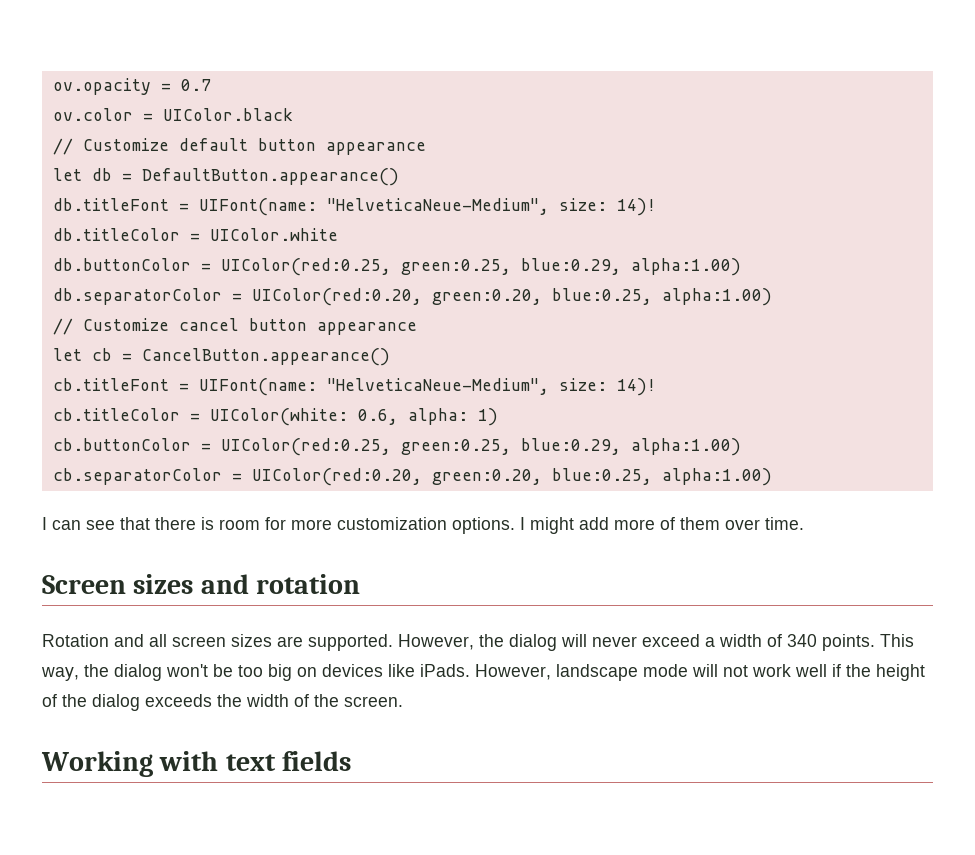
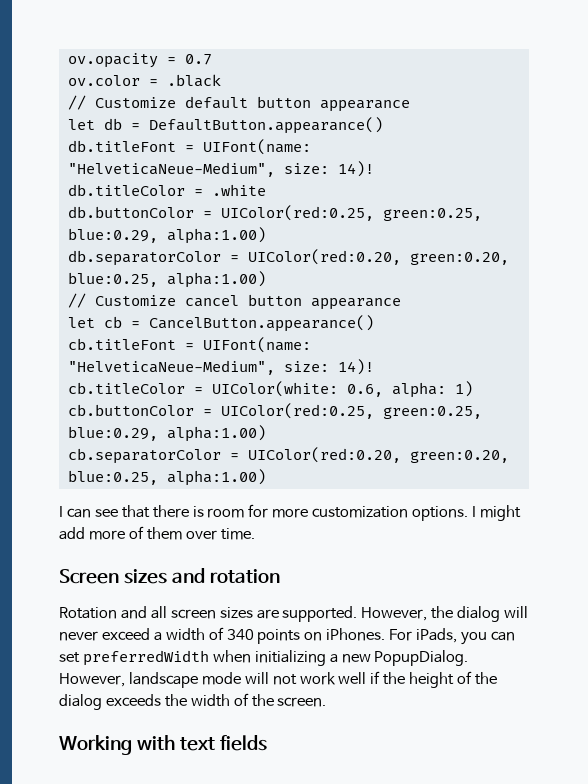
- ov.color = UIColor.black
+ ov.color = .black
- db.titleColor = UIColor.white
+ db.titleColor = .white
- However, the dialog will never exceed a width of 340 points. This way, the dialog won't be too big on devices like iPads.
+ However, the dialog will never exceed a width of 340 points on iPhones. For iPads, you can set preferredWidth when initializing a new PopupDialog.

